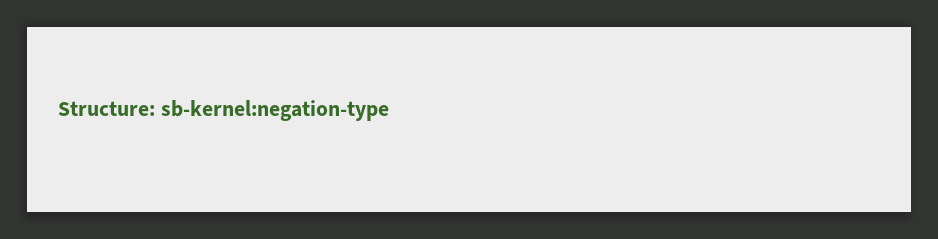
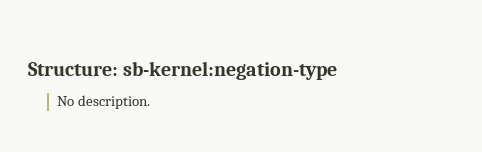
+ No description.

